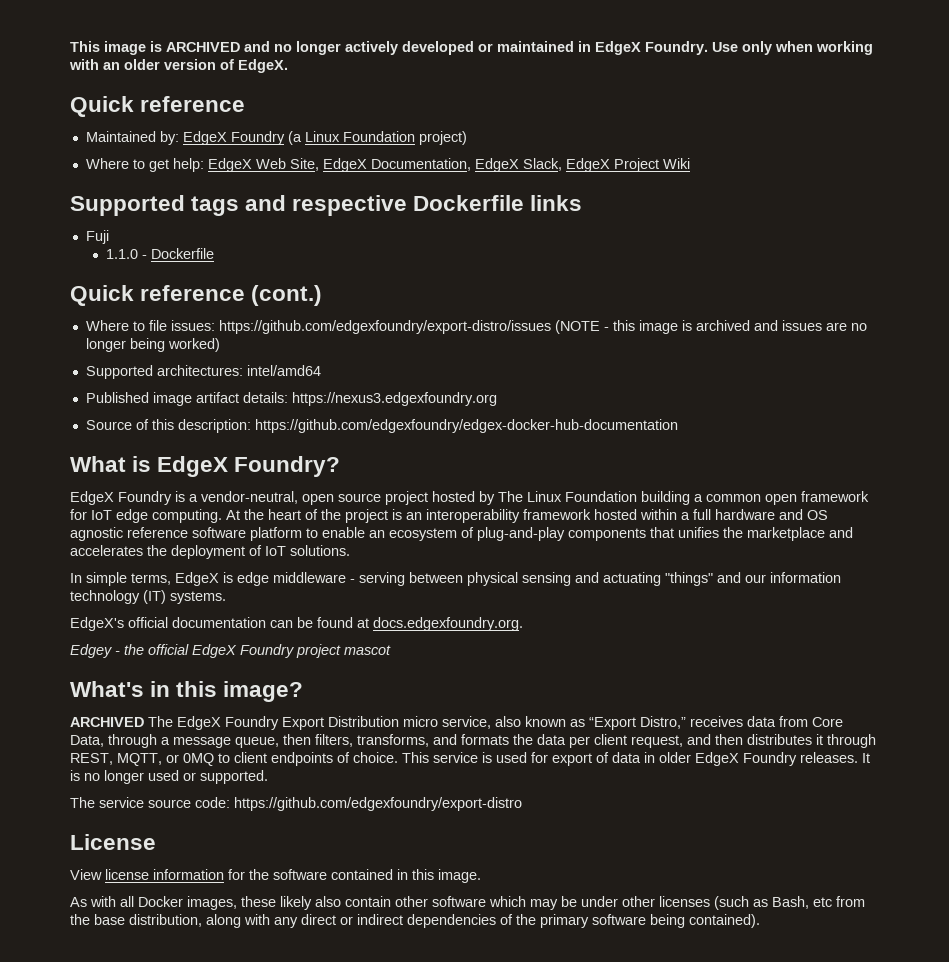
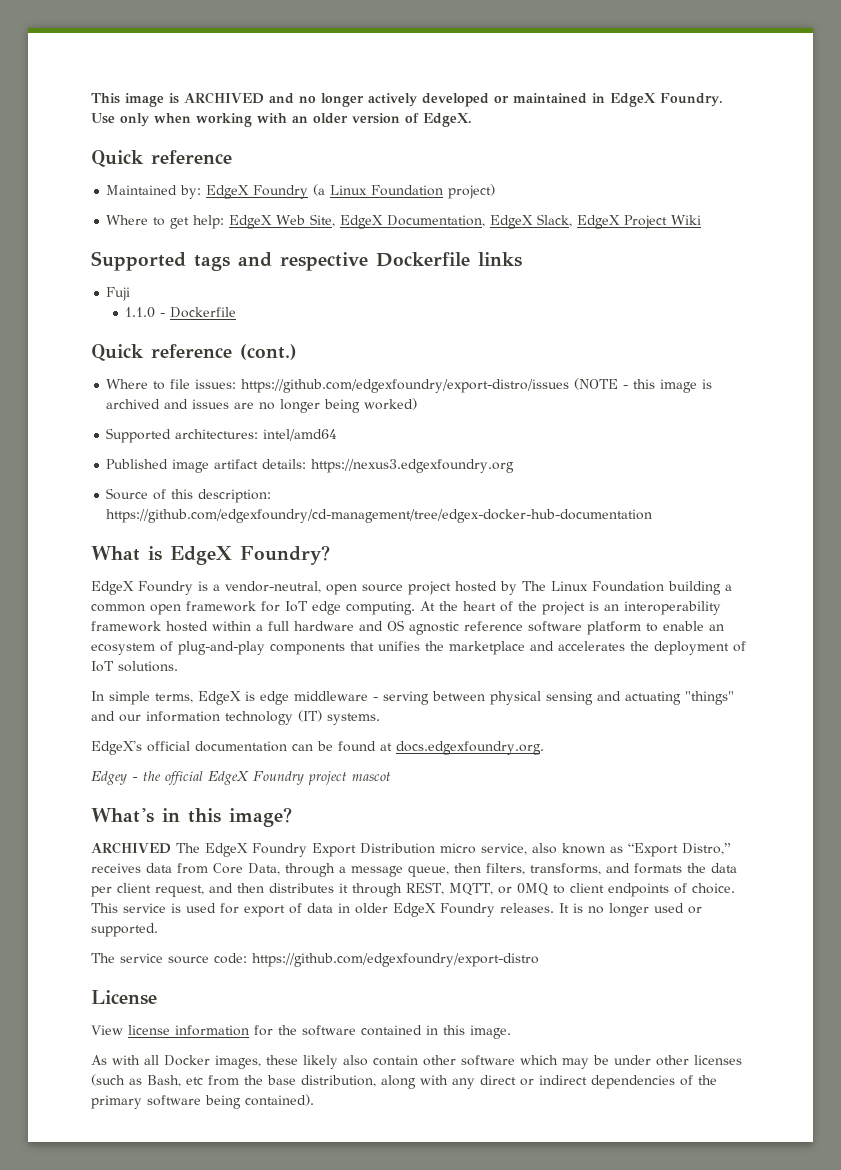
- Source of this description: https://github.com/edgexfoundry/edgex-docker-hub-documentation
+ Source of this description: https://github.com/edgexfoundry/cd-management/tree/edgex-docker-hub-documentation

